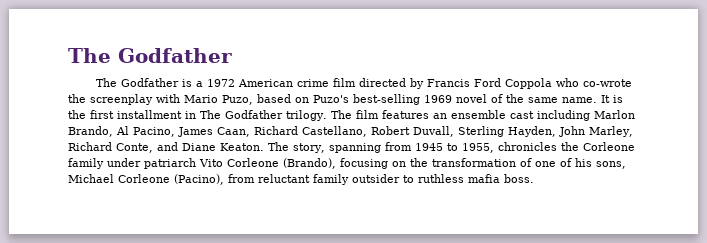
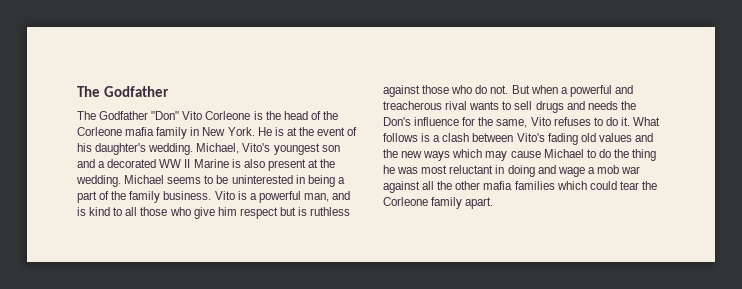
- The Godfather is a 1972 American crime film directed by Francis Ford Coppola who co-wrote the screenplay with Mario Puzo, based on Puzo's best-selling 1969 novel of the same name. It is the first installment in The Godfather trilogy. The film features an ensemble cast including Marlon Brando, Al Pacino, James Caan, Richard Castellano, Robert Duvall, Sterling Hayden, John Marley, Richard Conte, and Diane Keaton. The story, spanning from 1945 to 1955, chronicles the Corleone family under patriarch Vito Corleone (Brando), focusing on the transformation of one of his sons, Michael Corleone (Pacino), from reluctant family outsider to ruthless mafia boss.
+ The Godfather "Don" Vito Corleone is the head of the Corleone mafia family in New York. He is at the event of his daughter's wedding. Michael, Vito's youngest son and a decorated WW II Marine is also present at the wedding. Michael seems to be uninterested in being a part of the family business. Vito is a powerful man, and is kind to all those who give him respect but is ruthless against those who do not. But when a powerful and treacherous rival wants to sell drugs and needs the Don's influence for the same, Vito refuses to do it. What follows is a clash between Vito's fading old values and the new ways which may cause Michael to do the thing he was most reluctant in doing and wage a mob war against all the other mafia families which could tear the Corleone family apart.

